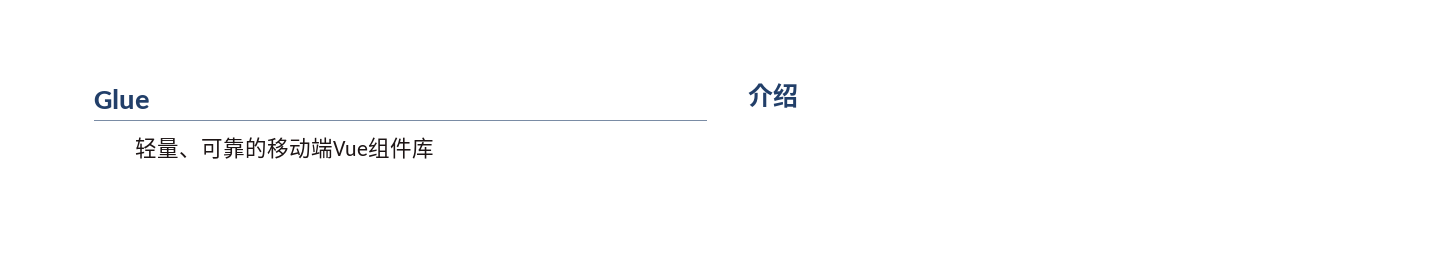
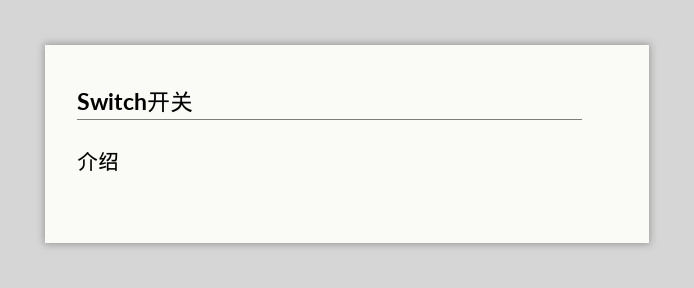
- Glue
- 轻量、可靠的移动端Vue组件库
+ Switch开关

